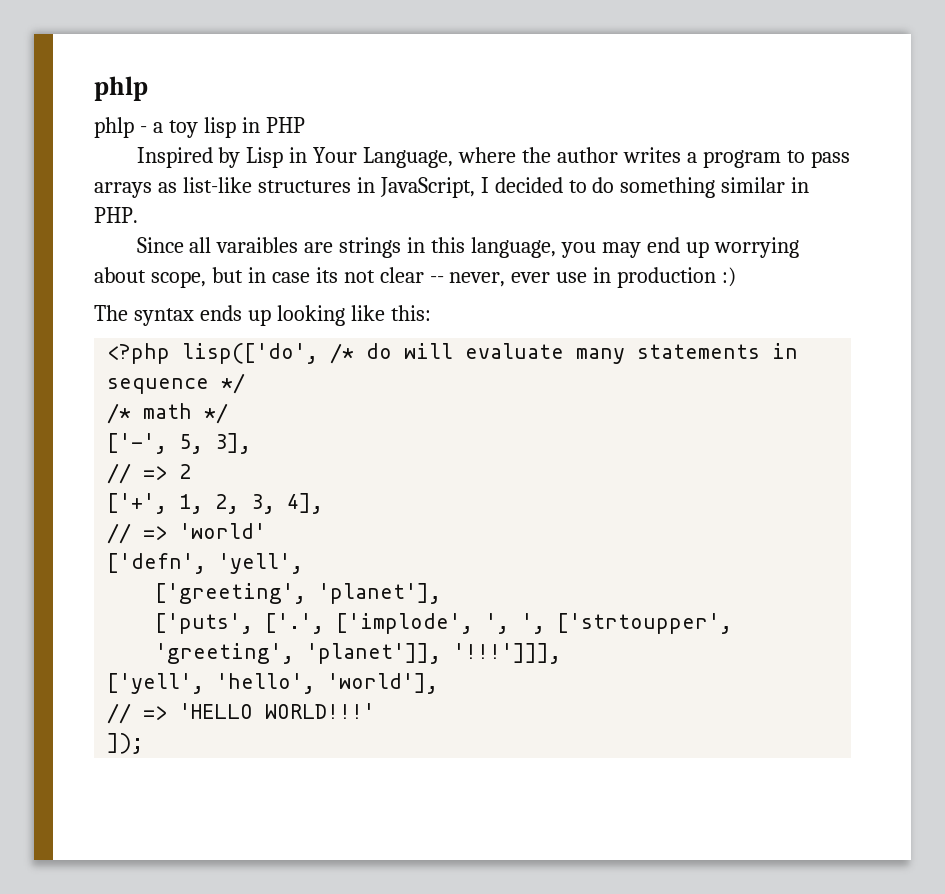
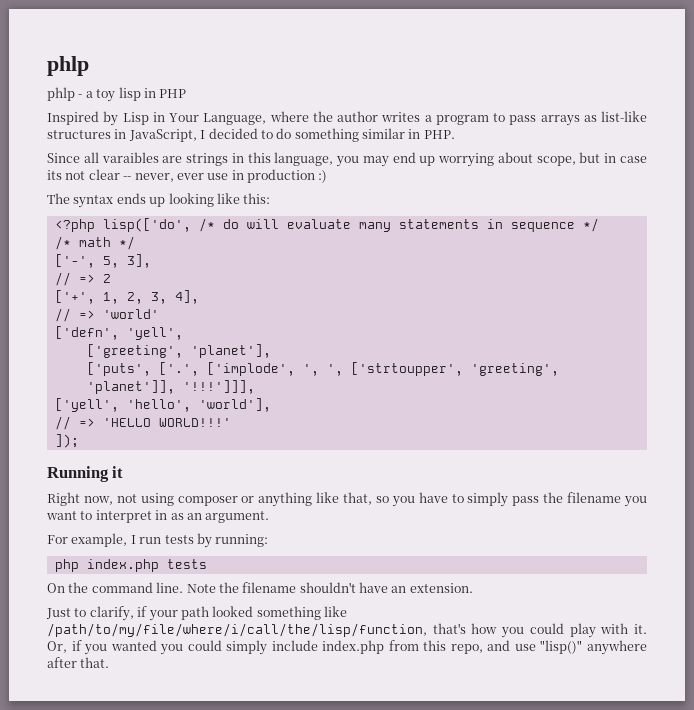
+ Running it
+ Right now, not using composer or anything like that, so you have to simply pass the filename you want to interpret in as an argument.
+ For example, I run tests by running:
+ php index.php tests
+ On the command line. Note the filename shouldn't have an extension.
+ Just to clarify, if your path looked something like /path/to/my/file/where/i/call/the/lisp/function, that's how you could play with it. Or, if you wanted you could simply include index.php from this repo, and use "lisp()" anywhere after that.

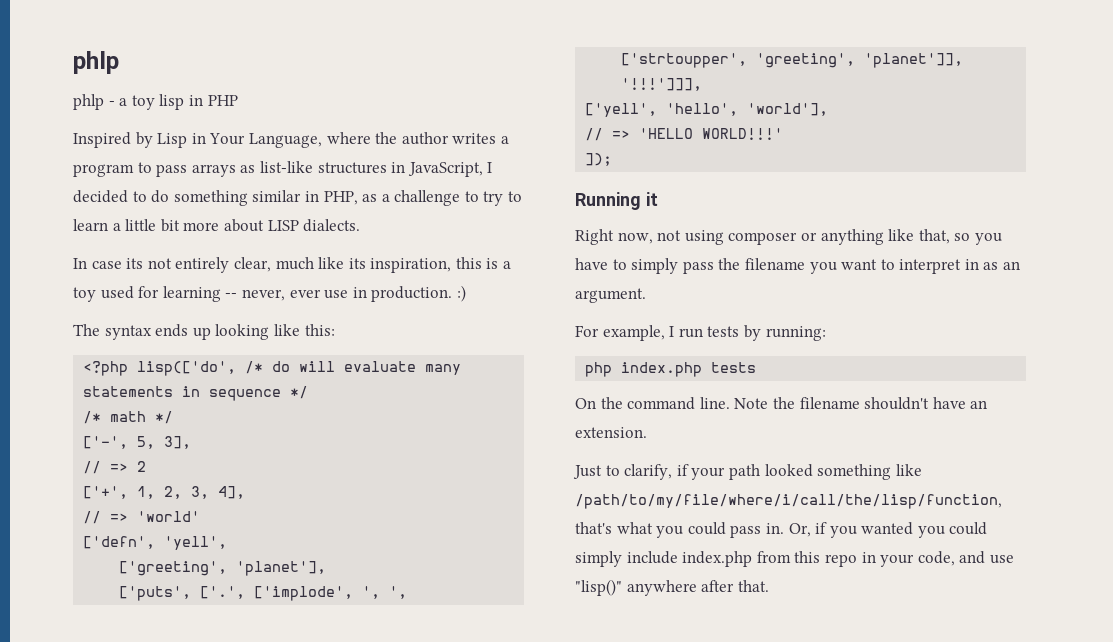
- Inspired by Lisp in Your Language, where the author writes a program to pass arrays as list-like structures in JavaScript, I decided to do something similar in PHP.
- Since all varaibles are strings in this language, you may end up worrying about scope, but in case its not clear -- never, ever use in production :)
+ Inspired by Lisp in Your Language, where the author writes a program to pass arrays as list-like structures in JavaScript, I decided to do something similar in PHP, as a challenge to try to learn a little bit more about LISP dialects.
+ In case its not entirely clear, much like its inspiration, this is a toy used for learning -- never, ever use in production. :)
- Just to clarify, if your path looked something like /path/to/my/file/where/i/call/the/lisp/function, that's how you could play with it.
+ Just to clarify, if your path looked something like /path/to/my/file/where/i/call/the/lisp/function, that's what you could pass in.
- Or, if you wanted you could simply include index.php from this repo, and use "lisp()" anywhere after that.
+ Or, if you wanted you could simply include index.php from this repo in your code, and use "lisp()" anywhere after that.

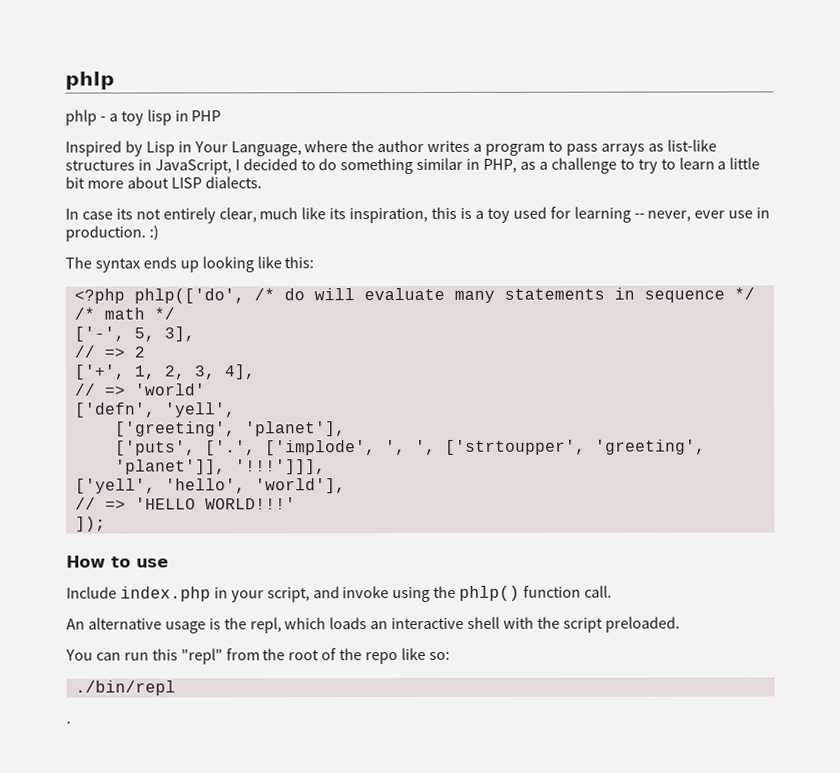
- <?php lisp(['do', /* do will evaluate many statements in sequence */
+ <?php phlp(['do', /* do will evaluate many statements in sequence */
- Running it
- Right now, not using composer or anything like that, so you have to simply pass the filename you want to interpret in as an argument.
- For example, I run tests by running:
- php index.php tests
- On the command line. Note the filename shouldn't have an extension.
- Just to clarify, if your path looked something like /path/to/my/file/where/i/call/the/lisp/function, that's what you could pass in. Or, if you wanted you could simply include index.php from this repo in your code, and use "lisp()" anywhere after that.
+ How to use
+ Include index.php in your script, and invoke using the phlp() function call.
+ An alternative usage is the repl, which loads an interactive shell with the script preloaded.
+ You can run this "repl" from the root of the repo like so:
+ ./bin/repl
+ .

